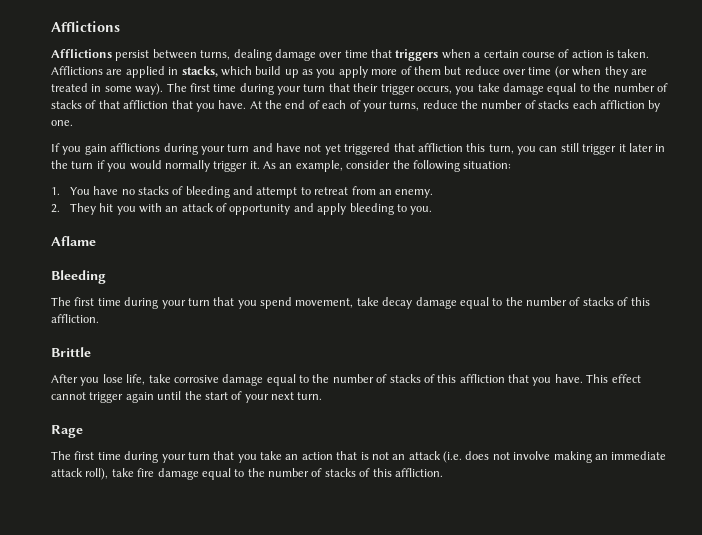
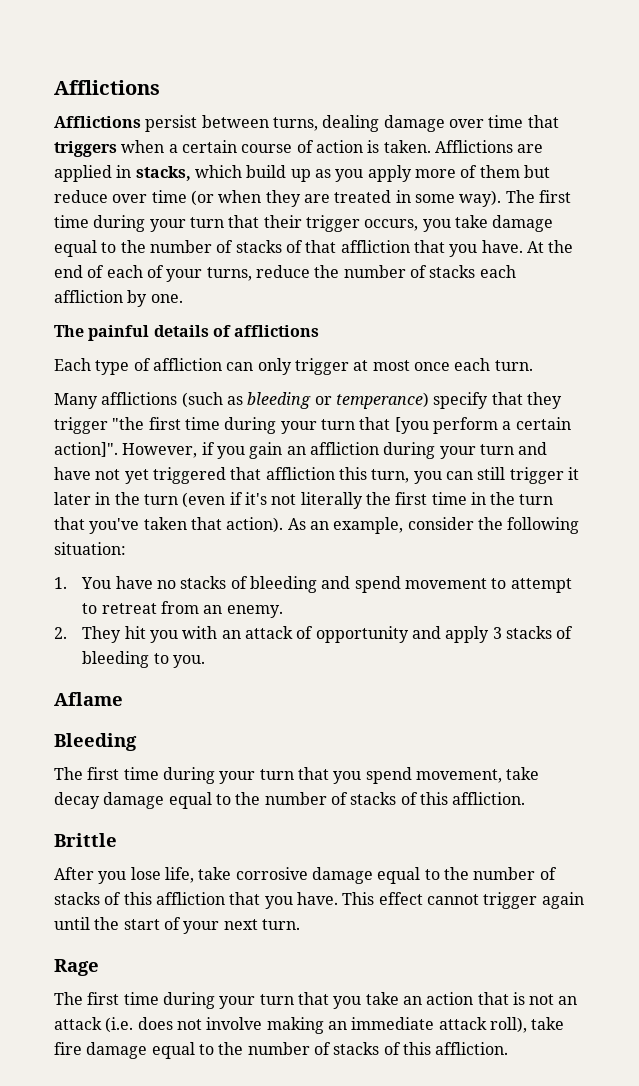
- If you gain afflictions during your turn and have not yet triggered that affliction this turn, you can still trigger it later in the turn if you would normally trigger it.
+ The painful details of afflictions
+ Each type of affliction can only trigger at most once each turn.
+ Many afflictions (such as bleeding or temperance) specify that they trigger "the first time during your turn that [you perform a certain action]". However, if you gain an affliction during your turn and have not yet triggered that affliction this turn, you can still trigger it later in the turn (even if it's not literally the first time in the turn that you've taken that action).
- 1. You have no stacks of bleeding and attempt to retreat from an enemy.
+ 1. You have no stacks of bleeding and spend movement to attempt to retreat from an enemy.
- 2. They hit you with an attack of opportunity and apply bleeding to you.
+ 2. They hit you with an attack of opportunity and apply 3 stacks of bleeding to you.

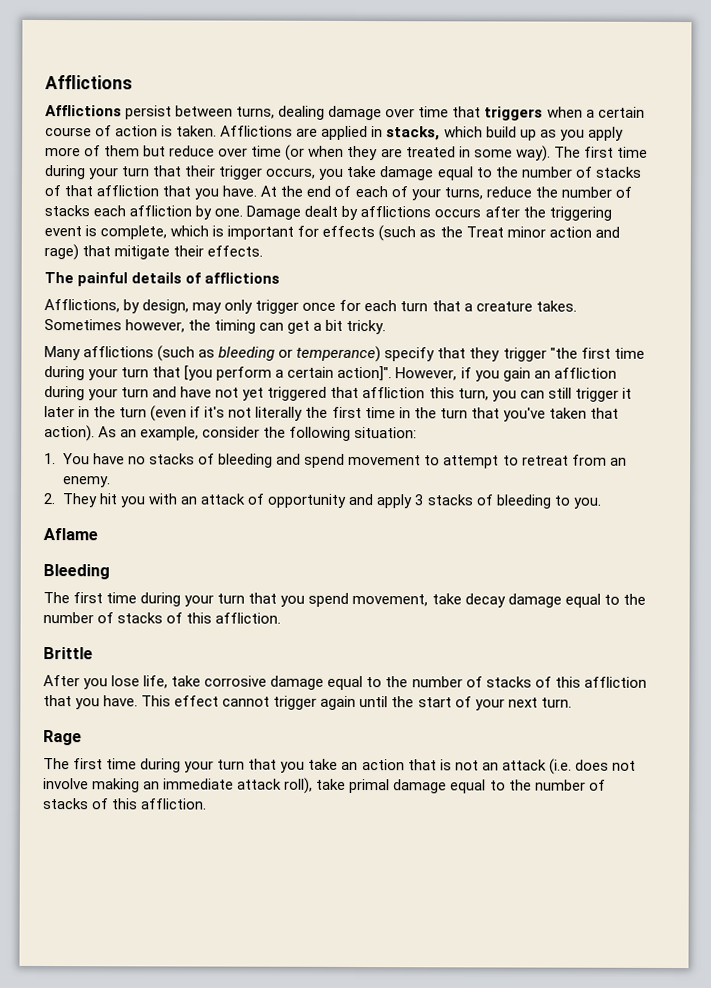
+ Damage dealt by afflictions occurs after the triggering event is complete, which is important for effects (such as the Treat minor action and rage) that mitigate their effects.
- Each type of affliction can only trigger at most once each turn.
+ Afflictions, by design, may only trigger once for each turn that a creature takes. Sometimes however, the timing can get a bit tricky.
- The first time during your turn that you take an action that is not an attack (i.e. does not involve making an immediate attack roll), take fire damage equal to the number of stacks of this affliction.
+ The first time during your turn that you take an action that is not an attack (i.e. does not involve making an immediate attack roll), take primal damage equal to the number of stacks of this affliction.

